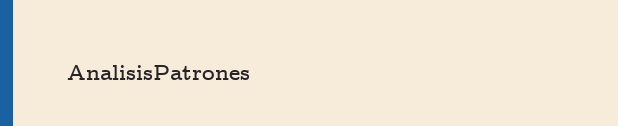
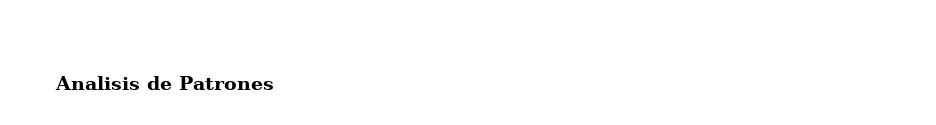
- AnalisisPatrones
+ Analisis de Patrones

